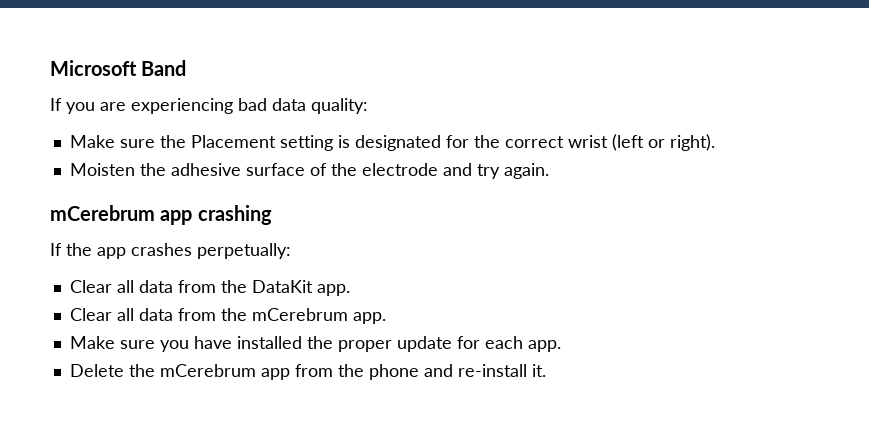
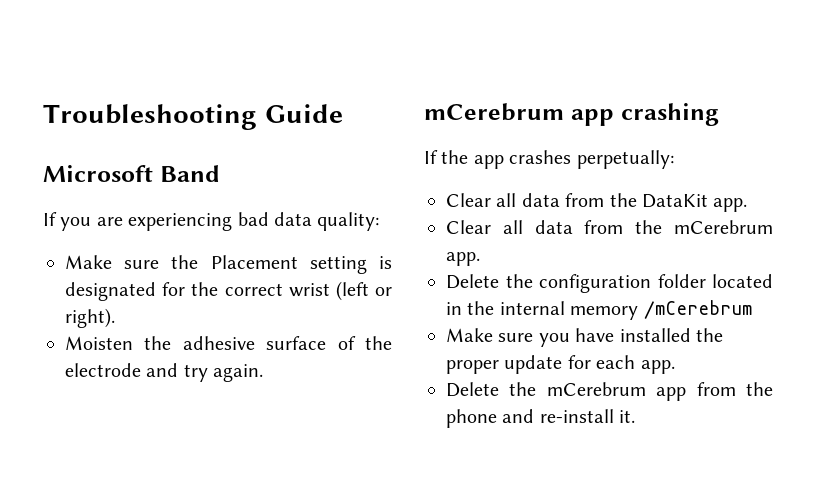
+ Troubleshooting Guide
+ Delete the configuration folder located in the internal memory /mCerebrum

